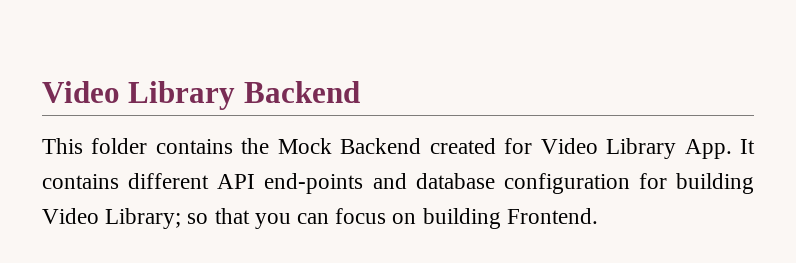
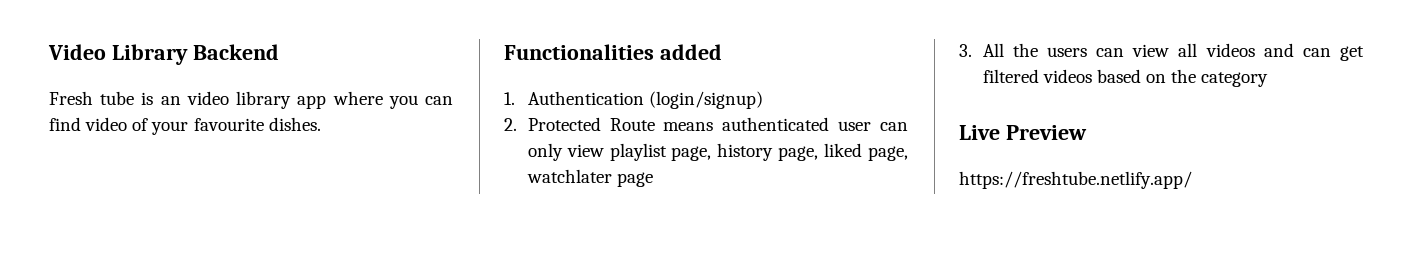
- This folder contains the Mock Backend created for Video Library App. It contains different API end-points and database configuration for building Video Library; so that you can focus on building Frontend.
+ Fresh tube is an video library app where you can find video of your favourite dishes.
+ Functionalities added
+ 1. Authentication (login/signup)
+ 2. Protected Route means authenticated user can only view playlist page, history page, liked page, watchlater page
+ 3. All the users can view all videos and can get filtered videos based on the category
+ Live Preview
+ https://freshtube.netlify.app/

